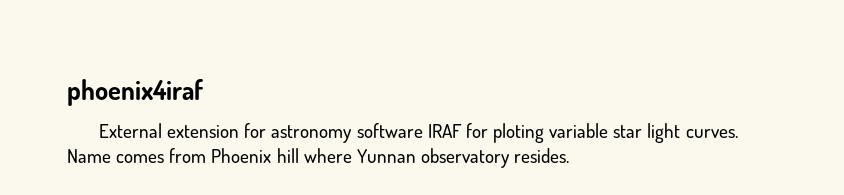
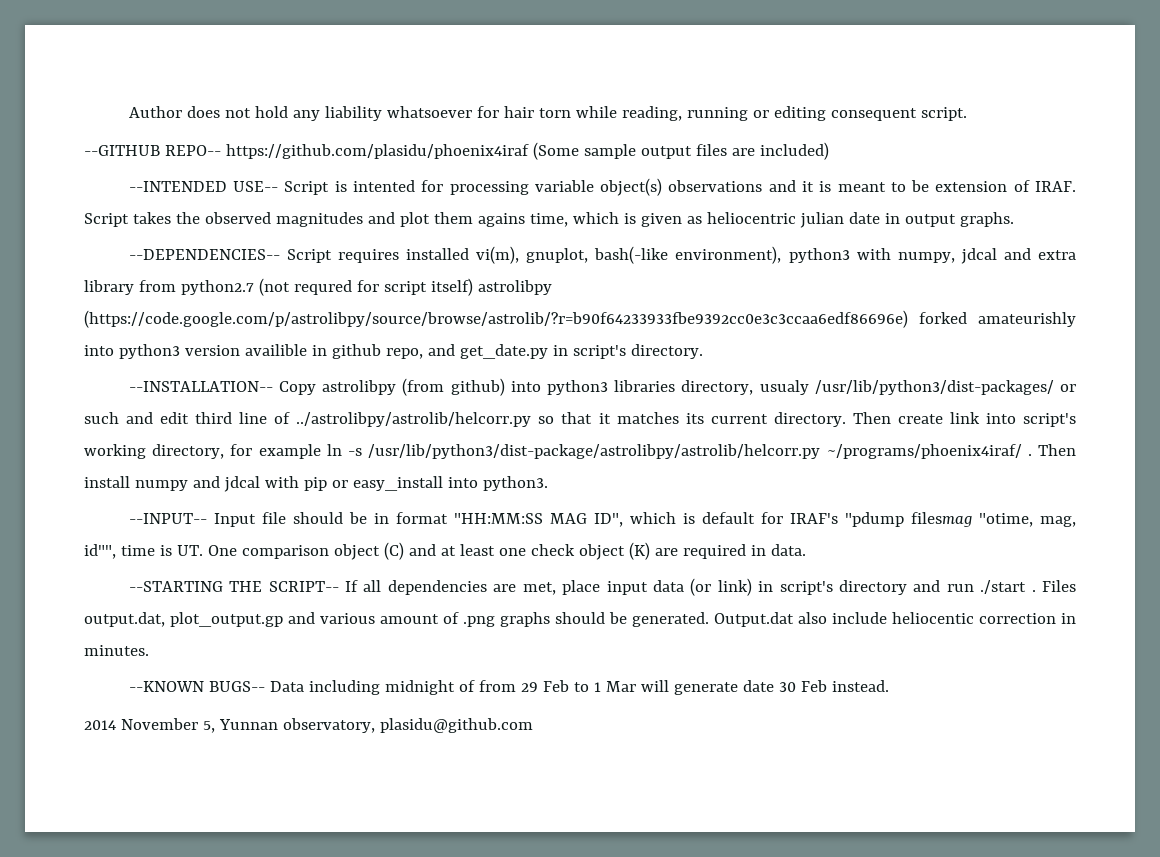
- phoenix4iraf
- External extension for astronomy software IRAF for ploting variable star light curves. Name comes from Phoenix hill where Yunnan observatory resides.
+ Author does not hold any liability whatsoever for hair torn while reading, running or editing consequent script.
+ --GITHUB REPO-- https://github.com/plasidu/phoenix4iraf (Some sample output files are included)
+ --INTENDED USE-- Script is intented for processing variable object(s) observations and it is meant to be extension of IRAF. Script takes the observed magnitudes and plot them agains time, which is given as heliocentric julian date in output graphs.
+ --DEPENDENCIES-- Script requires installed vi(m), gnuplot, bash(-like environment), python3 with numpy, jdcal and extra library from python2.7 (not requred for script itself) astrolibpy (https://code.google.com/p/astrolibpy/source/browse/astrolib/?r=b90f64233933fbe9392cc0e3c3ccaa6edf86696e) forked amateurishly into python3 version availible in github repo, and get_date.py in script's directory.
+ --INSTALLATION-- Copy astrolibpy (from github) into python3 libraries directory, usualy /usr/lib/python3/dist-packages/ or such and edit third line of ../astrolibpy/astrolib/helcorr.py so that it matches its current directory. Then create link into script's working directory, for example ln -s /usr/lib/python3/dist-package/astrolibpy/astrolib/helcorr.py ~/programs/phoenix4iraf/ . Then install numpy and jdcal with pip or easy_install into python3.
+ --INPUT-- Input file should be in format "HH:MM:SS MAG ID", which is default for IRAF's "pdump filesmag "otime, mag, id"", time is UT. One comparison object (C) and at least one check object (K) are required in data.
+ --STARTING THE SCRIPT-- If all dependencies are met, place input data (or link) in script's directory and run ./start . Files output.dat, plot_output.gp and various amount of .png graphs should be generated. Output.dat also include heliocentic correction in minutes.
+ --KNOWN BUGS-- Data including midnight of from 29 Feb to 1 Mar will generate date 30 Feb instead.
+ 2014 November 5, Yunnan observatory, plasidu@github.com

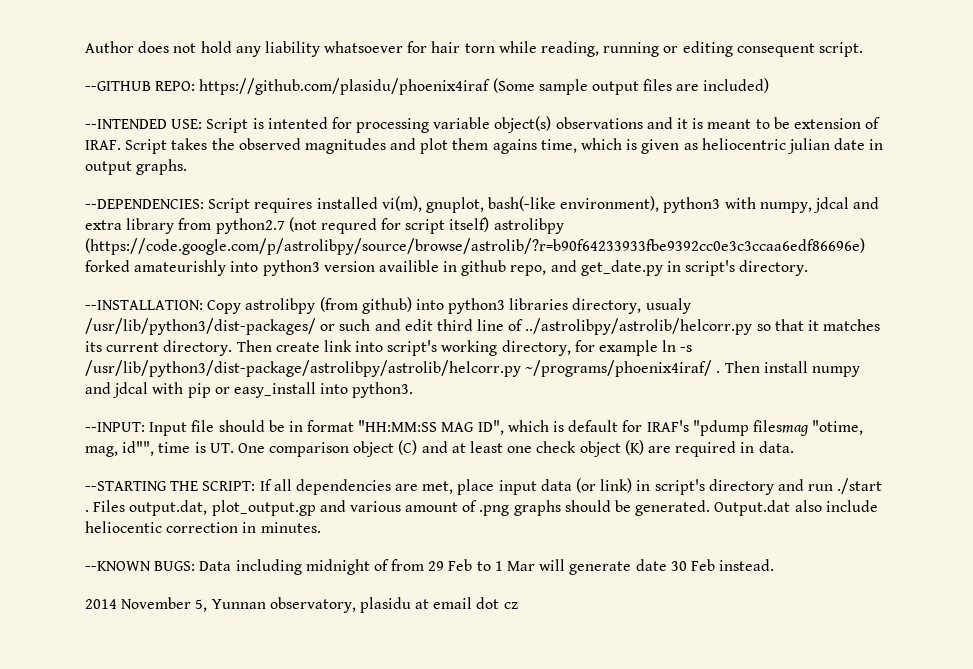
- --GITHUB REPO-- https://github.com/plasidu/phoenix4iraf (Some sample output files are included)
+ --GITHUB REPO: https://github.com/plasidu/phoenix4iraf (Some sample output files are included)
- --INTENDED USE-- Script is intented for processing variable object(s) observations and it is meant to be extension of IRAF.
+ --INTENDED USE: Script is intented for processing variable object(s) observations and it is meant to be extension of IRAF.
- --DEPENDENCIES-- Script requires installed vi(m), gnuplot, bash(-like environment), python3 with numpy, jdcal and extra library from python2.7 (not requred for script itself) astrolibpy (https://code.google.com/p/astrolibpy/source/browse/astrolib/?r=b90f64233933fbe9392cc0e3c3ccaa6edf86696e) forked amateurishly into python3 version availible in github repo, and get_date.py in script's directory.
+ --DEPENDENCIES: Script requires installed vi(m), gnuplot, bash(-like environment), python3 with numpy, jdcal and extra library from python2.7 (not requred for script itself) astrolibpy (https://code.google.com/p/astrolibpy/source/browse/astrolib/?r=b90f64233933fbe9392cc0e3c3ccaa6edf86696e) forked amateurishly into python3 version availible in github repo, and get_date.py in script's directory.
- --INSTALLATION-- Copy astrolibpy (from github) into python3 libraries directory, usualy /usr/lib/python3/dist-packages/ or such and edit third line of ../astrolibpy/astrolib/helcorr.py so that it matches its current directory.
+ --INSTALLATION: Copy astrolibpy (from github) into python3 libraries directory, usualy /usr/lib/python3/dist-packages/ or such and edit third line of ../astrolibpy/astrolib/helcorr.py so that it matches its current directory.
- --INPUT-- Input file should be in format "HH:MM:SS MAG ID", which is default for IRAF's "pdump filesmag "otime, mag, id"", time is UT. One comparison object (C) and at least one check object (K) are required in data.
+ --INPUT: Input file should be in format "HH:MM:SS MAG ID", which is default for IRAF's "pdump filesmag "otime, mag, id"", time is UT. One comparison object (C) and at least one check object (K) are required in data.
- --STARTING THE SCRIPT-- If all dependencies are met, place input data (or link) in script's directory and run ./start .
+ --STARTING THE SCRIPT: If all dependencies are met, place input data (or link) in script's directory and run ./start .
- --KNOWN BUGS-- Data including midnight of from 29 Feb to 1 Mar will generate date 30 Feb instead.
+ --KNOWN BUGS: Data including midnight of from 29 Feb to 1 Mar will generate date 30 Feb instead.
- 2014 November 5, Yunnan observatory, plasidu@github.com
+ 2014 November 5, Yunnan observatory, plasidu at email dot cz

